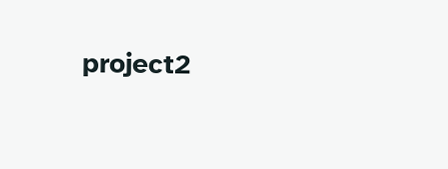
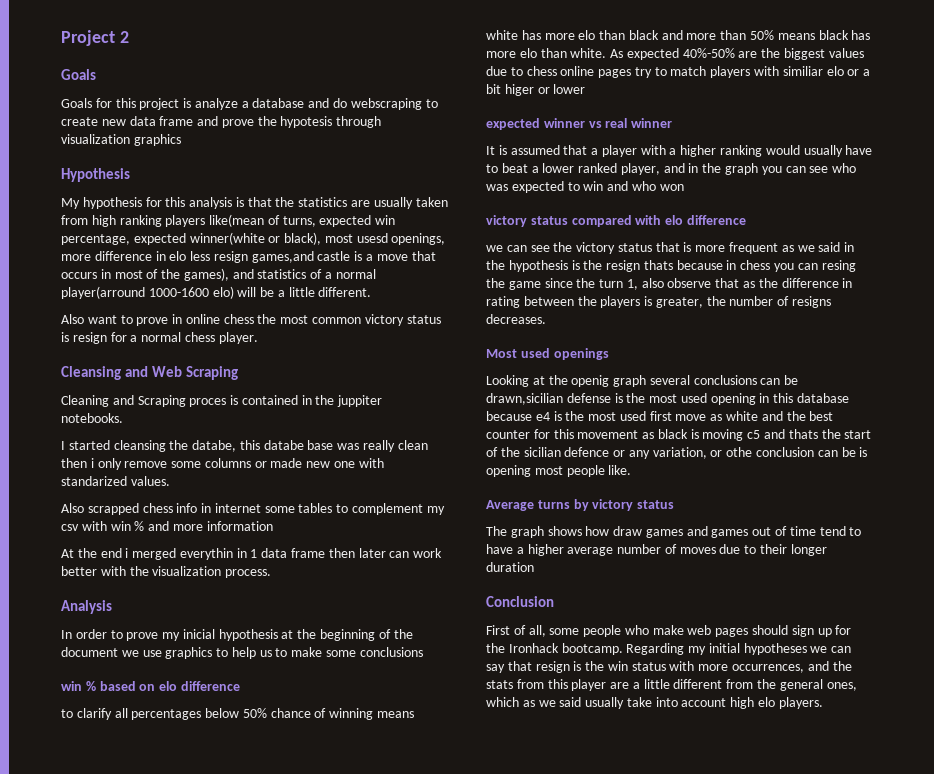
- project2
+ Project 2
+ Goals
+ Goals for this project is analyze a database and do webscraping to create new data frame and prove the hypotesis through visualization graphics
+ Hypothesis
+ My hypothesis for this analysis is that the statistics are usually taken from high ranking players like(mean of turns, expected win percentage, expected winner(white or black), most usesd openings, more difference in elo less resign games,and castle is a move that occurs in most of the games), and statistics of a normal player(arround 1000-1600 elo) will be a little different.
+ Also want to prove in online chess the most common victory status is resign for a normal chess player.
+ Cleansing and Web Scraping
+ Cleaning and Scraping proces is contained in the juppiter notebooks.
+ I started cleansing the databe, this databe base was really clean then i only remove some columns or made new one with standarized values.
+ Also scrapped chess info in internet some tables to complement my csv with win % and more information
+ At the end i merged everythin in 1 data frame then later can work better with the visualization process.
+ Analysis
+ In order to prove my inicial hypothesis at the beginning of the document we use graphics to help us to make some conclusions
+ win % based on elo difference
+ to clarify all percentages below 50% chance of winning means white has more elo than black and more than 50% means black has more elo than white. As expected 40%-50% are the biggest values due to chess online pages try to match players with similiar elo or a bit higer or lower
+ expected winner vs real winner
+ It is assumed that a player with a higher ranking would usually have to beat a lower ranked player, and in the graph you can see who was expected to win and who won
+ victory status compared with elo difference
+ we can see the victory status that is more frequent as we said in the hypothesis is the resign thats because in chess you can resing the game since the turn 1, also observe that as the difference in rating between the players is greater, the number of resigns decreases.
+ Most used openings
+ Looking at the openig graph several conclusions can be drawn,sicilian defense is the most used opening in this database because e4 is the most used first move as white and the best counter for this movement as black is moving c5 and thats the start of the sicilian defence or any variation, or othe conclusion can be is opening most people like.
+ Average turns by victory status
+ The graph shows how draw games and games out of time tend to have a higher average number of moves due to their longer duration
+ Conclusion
+ First of all, some people who make web pages should sign up for the Ironhack bootcamp. Regarding my initial hypotheses we can say that resign is the win status with more occurrences, and the stats from this player are a little different from the general ones, which as we said usually take into account high elo players.

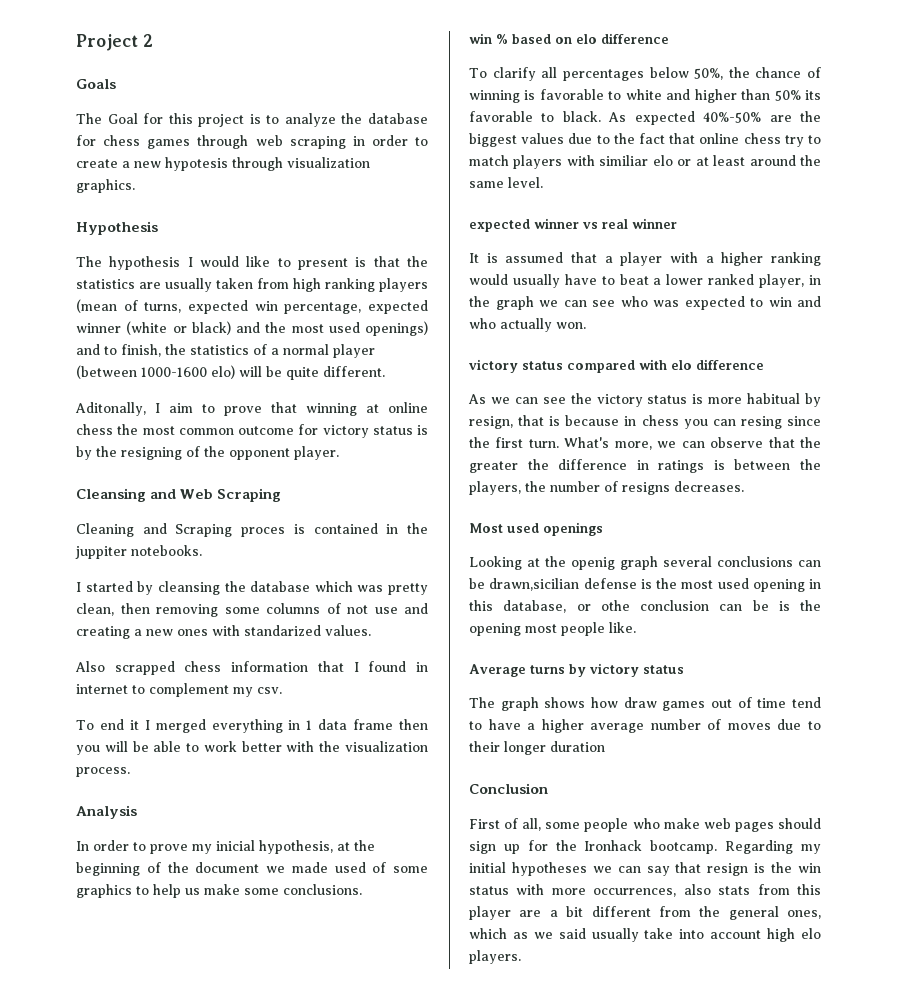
- Goals for this project is analyze a database and do webscraping to create new data frame and prove the hypotesis through visualization graphics
+ The Goal for this project is to analyze the database for chess games through web scraping in order to create a new hypotesis through visualization graphics.
- My hypothesis for this analysis is that the statistics are usually taken from high ranking players like(mean of turns, expected win percentage, expected winner(white or black), most usesd openings, more difference in elo less resign games,and castle is a move that occurs in most of the games), and statistics of a normal player(arround 1000-1600 elo) will be a little different.
+ The hypothesis I would like to present is that the statistics are usually taken from high ranking players (mean of turns, expected win percentage, expected winner (white or black) and the most used openings) and to finish, the statistics of a normal player (between 1000-1600 elo) will be quite different.
- Also want to prove in online chess the most common victory status is resign for a normal chess player.
+ Aditonally, I aim to prove that winning at online chess the most common outcome for victory status is by the resigning of the opponent player.
- I started cleansing the databe, this databe base was really clean then i only remove some columns or made new one with standarized values.
+ I started by cleansing the database which was pretty clean, then removing some columns of not use and creating a new ones with standarized values.
- Also scrapped chess info in internet some tables to complement my csv with win % and more information
- At the end i merged everythin in 1 data frame then later can work better with the visualization process.
+ Also scrapped chess information that I found in internet to complement my csv.
+ To end it I merged everything in 1 data frame then you will be able to work better with the visualization process.
- In order to prove my inicial hypothesis at the beginning of the document we use graphics to help us to make some conclusions
+ In order to prove my inicial hypothesis, at the beginning of the document we made used of some graphics to help us make some conclusions.
- to clarify all percentages below 50% chance of winning means white has more elo than black and more than 50% means black has more elo than white.
+ To clarify all percentages below 50%, the chance of winning is favorable to white and higher than 50% its favorable to black.
- As expected 40%-50% are the biggest values due to chess online pages try to match players with similiar elo or a bit higer or lower
+ As expected 40%-50% are the biggest values due to the fact that online chess try to match players with similiar elo or at least around the same level.
- It is assumed that a player with a higher ranking would usually have to beat a lower ranked player, and in the graph you can see who was expected to win and who won
+ It is assumed that a player with a higher ranking would usually have to beat a lower ranked player, in the graph we can see who was expected to win and who actually won.
- we can see the victory status that is more frequent as we said in the hypothesis is the resign thats because in chess you can resing the game since the turn 1, also observe that as the difference in rating between the players is greater, the number of resigns decreases.
+ As we can see the victory status is more habitual by resign, that is because in chess you can resing since the first turn. What's more, we can observe that the greater the difference in ratings is between the players, the number of resigns decreases.
- Looking at the openig graph several conclusions can be drawn,sicilian defense is the most used opening in this database because e4 is the most used first move as white and the best counter for this movement as black is moving c5 and thats the start of the sicilian defence or any variation, or othe conclusion can be is opening most people like.
+ Looking at the openig graph several conclusions can be drawn,sicilian defense is the most used opening in this database, or othe conclusion can be is the opening most people like.
- The graph shows how draw games and games out of time tend to have a higher average number of moves due to their longer duration
+ The graph shows how draw games out of time tend to have a higher average number of moves due to their longer duration
- Regarding my initial hypotheses we can say that resign is the win status with more occurrences, and the stats from this player are a little different from the general ones, which as we said usually take into account high elo players.
+ Regarding my initial hypotheses we can say that resign is the win status with more occurrences, also stats from this player are a bit different from the general ones, which as we said usually take into account high elo players.

